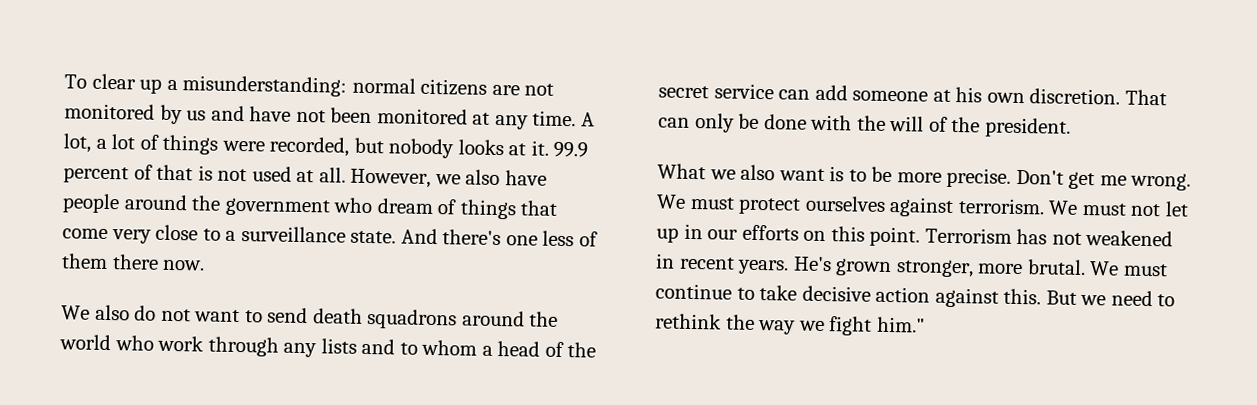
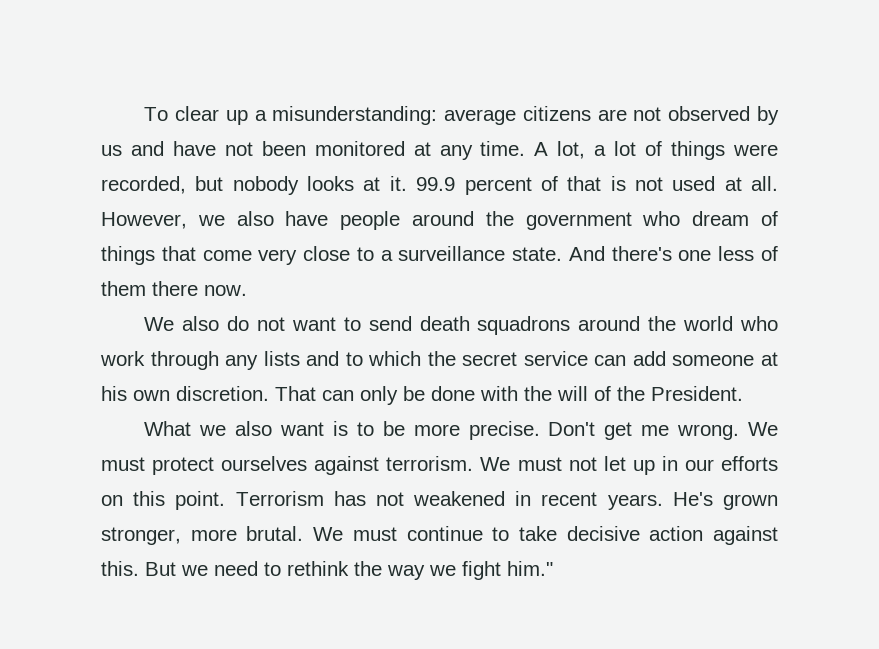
- To clear up a misunderstanding: normal citizens are not monitored by us and have not been monitored at any time.
+ To clear up a misunderstanding: average citizens are not observed by us and have not been monitored at any time.
- We also do not want to send death squadrons around the world who work through any lists and to whom a head of the secret service can add someone at his own discretion.
+ We also do not want to send death squadrons around the world who work through any lists and to which the secret service can add someone at his own discretion.
- That can only be done with the will of the president.
+ That can only be done with the will of the President.

